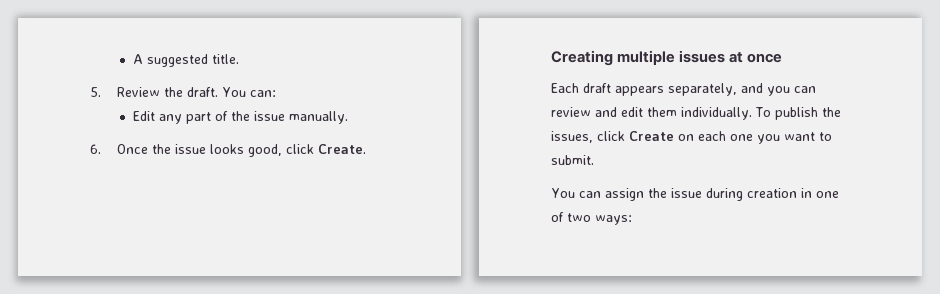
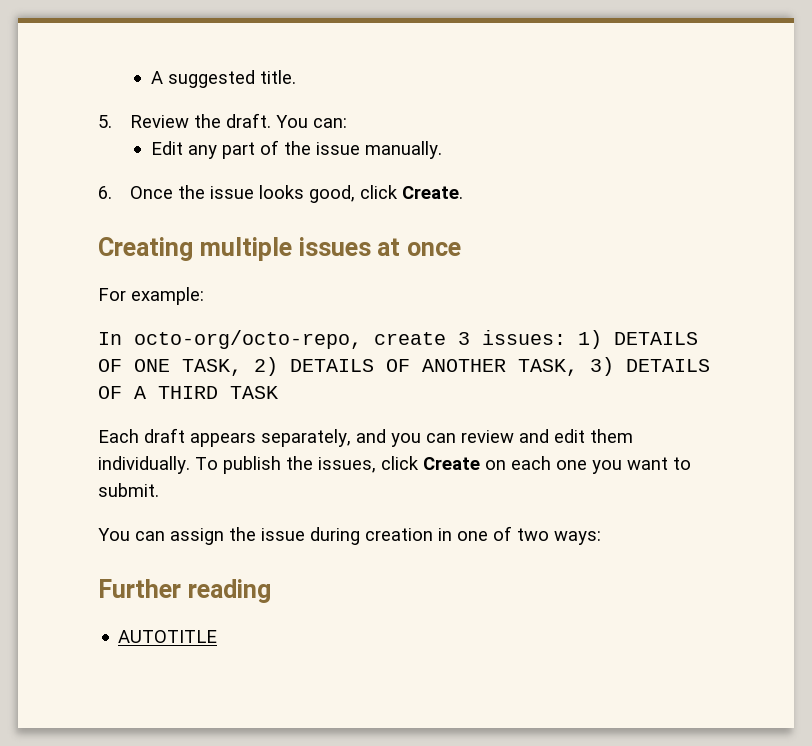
+ For example:
+ In octo-org/octo-repo, create 3 issues: 1) DETAILS OF ONE TASK, 2) DETAILS OF ANOTHER TASK, 3) DETAILS OF A THIRD TASK
+ Further reading
+ AUTOTITLE

